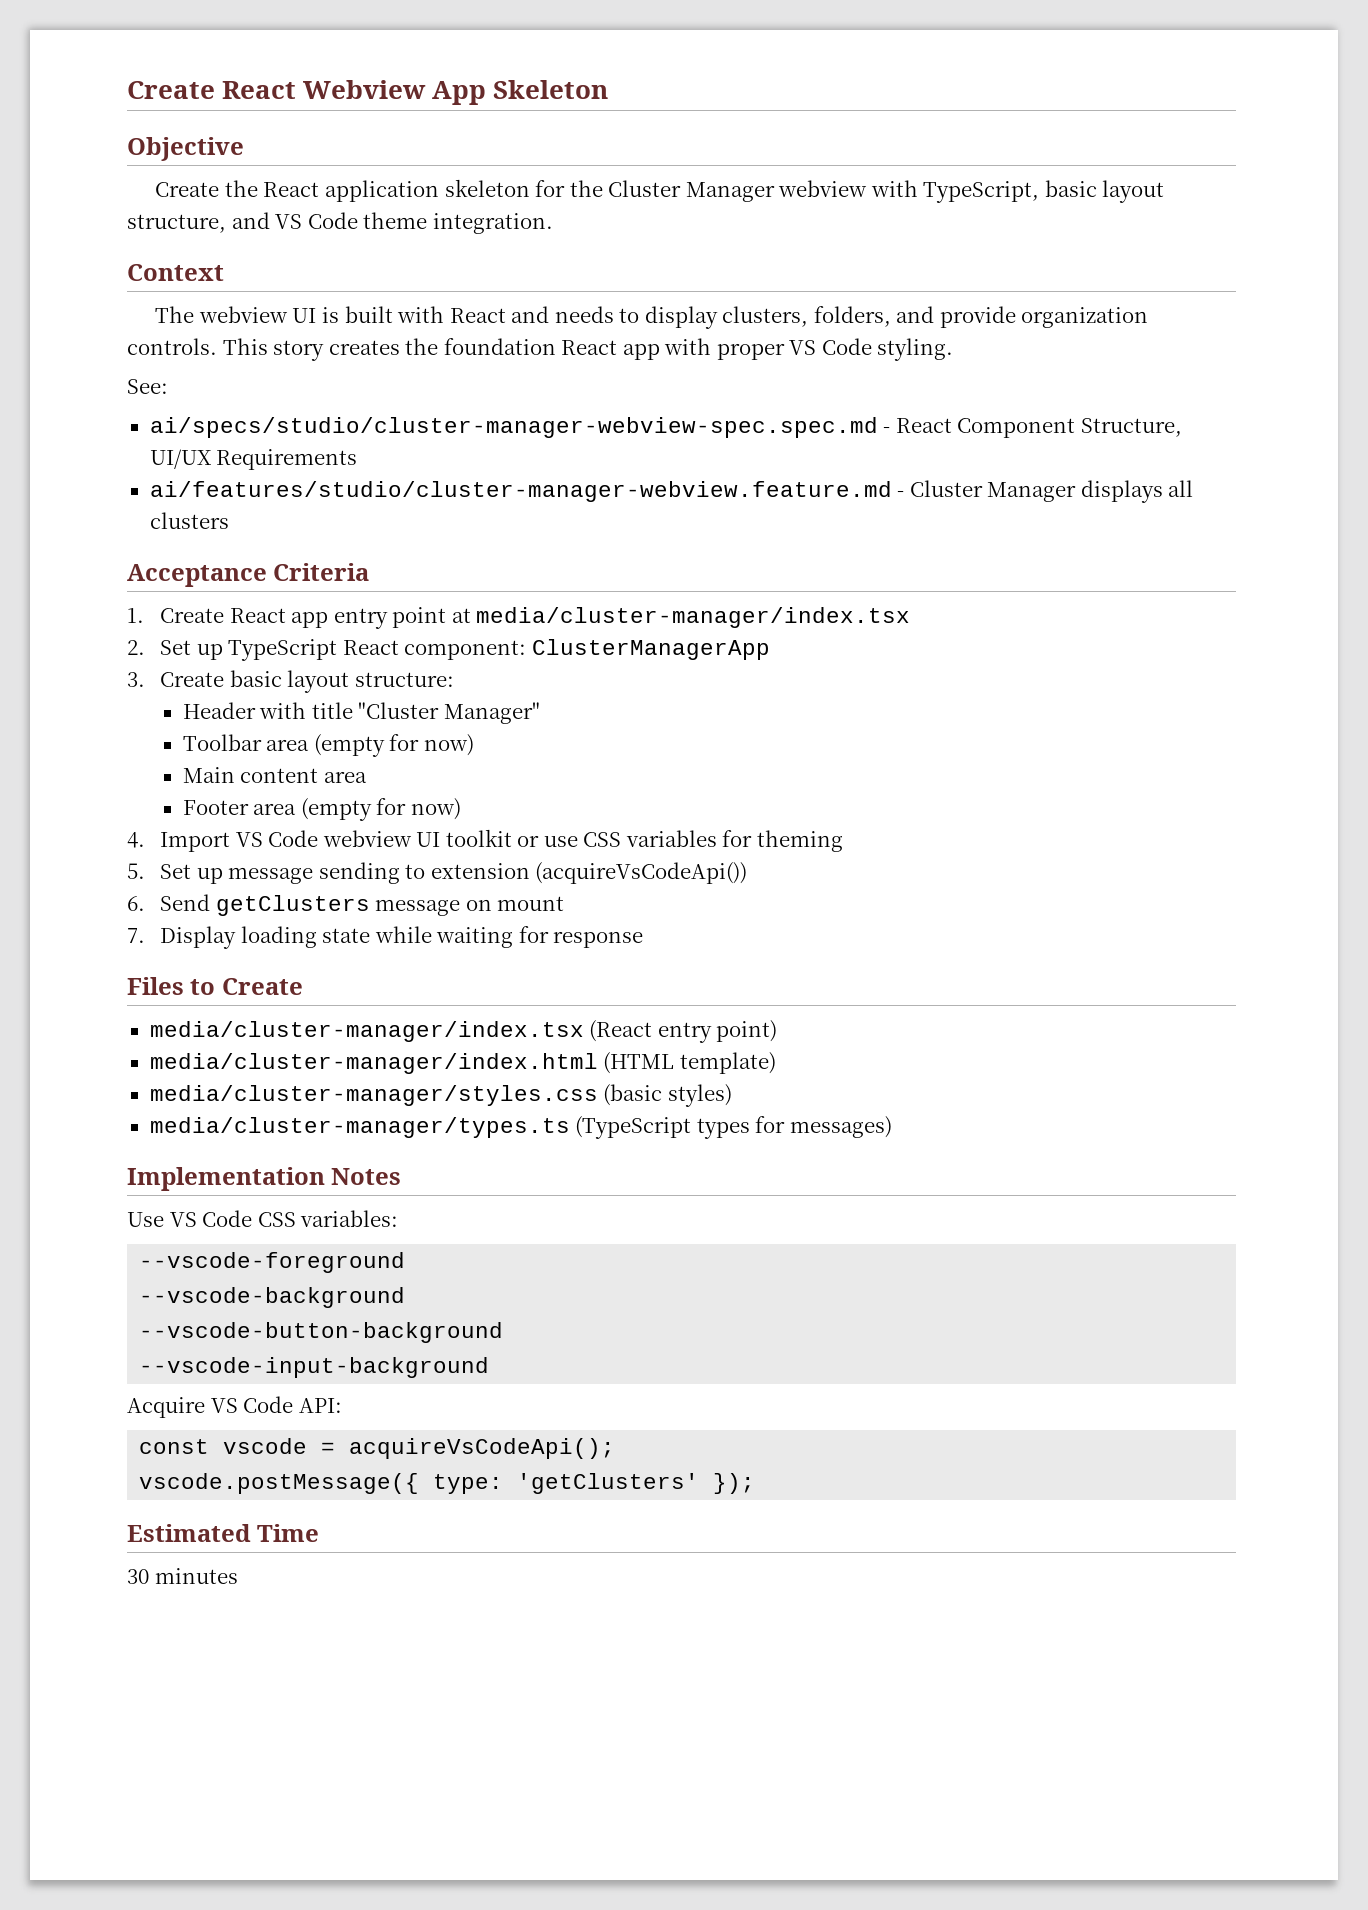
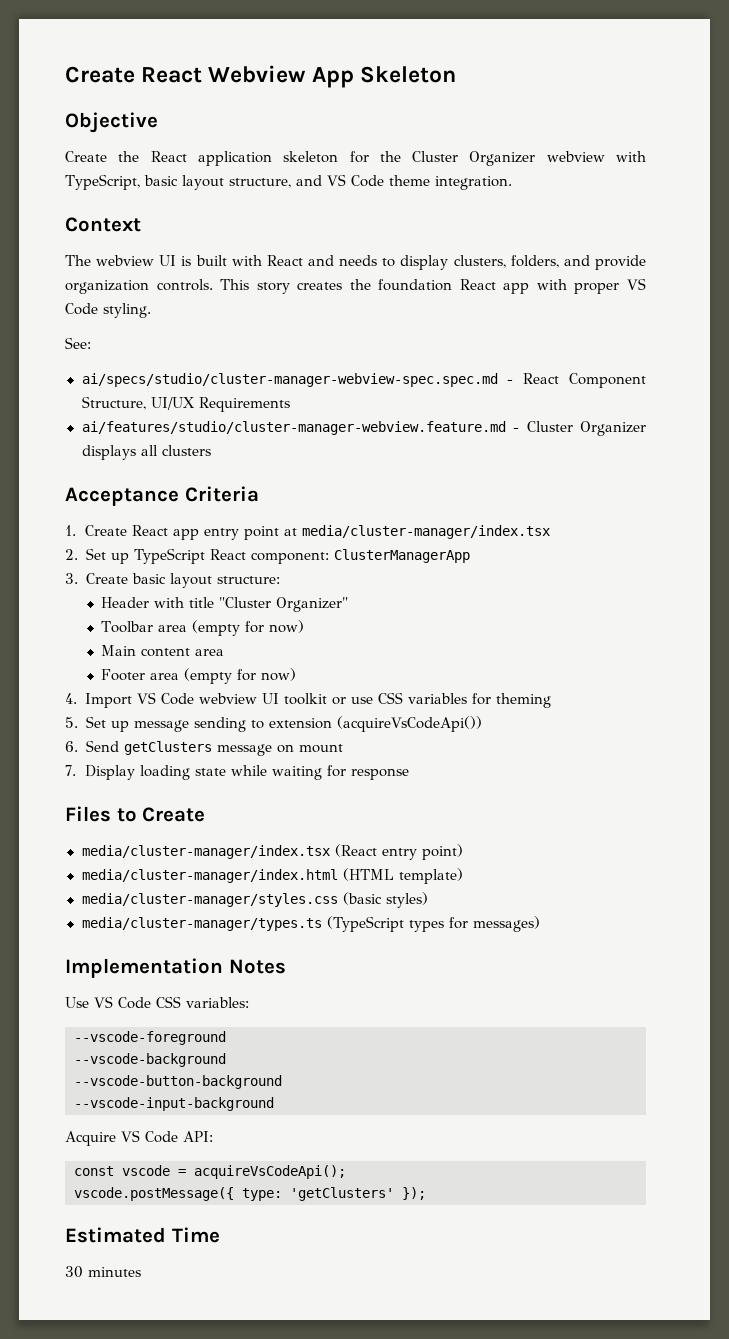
- Create the React application skeleton for the Cluster Manager webview with TypeScript, basic layout structure, and VS Code theme integration.
+ Create the React application skeleton for the Cluster Organizer webview with TypeScript, basic layout structure, and VS Code theme integration.
- ai/features/studio/cluster-manager-webview.feature.md - Cluster Manager displays all clusters
+ ai/features/studio/cluster-manager-webview.feature.md - Cluster Organizer displays all clusters
- Header with title "Cluster Manager"
+ Header with title "Cluster Organizer"

